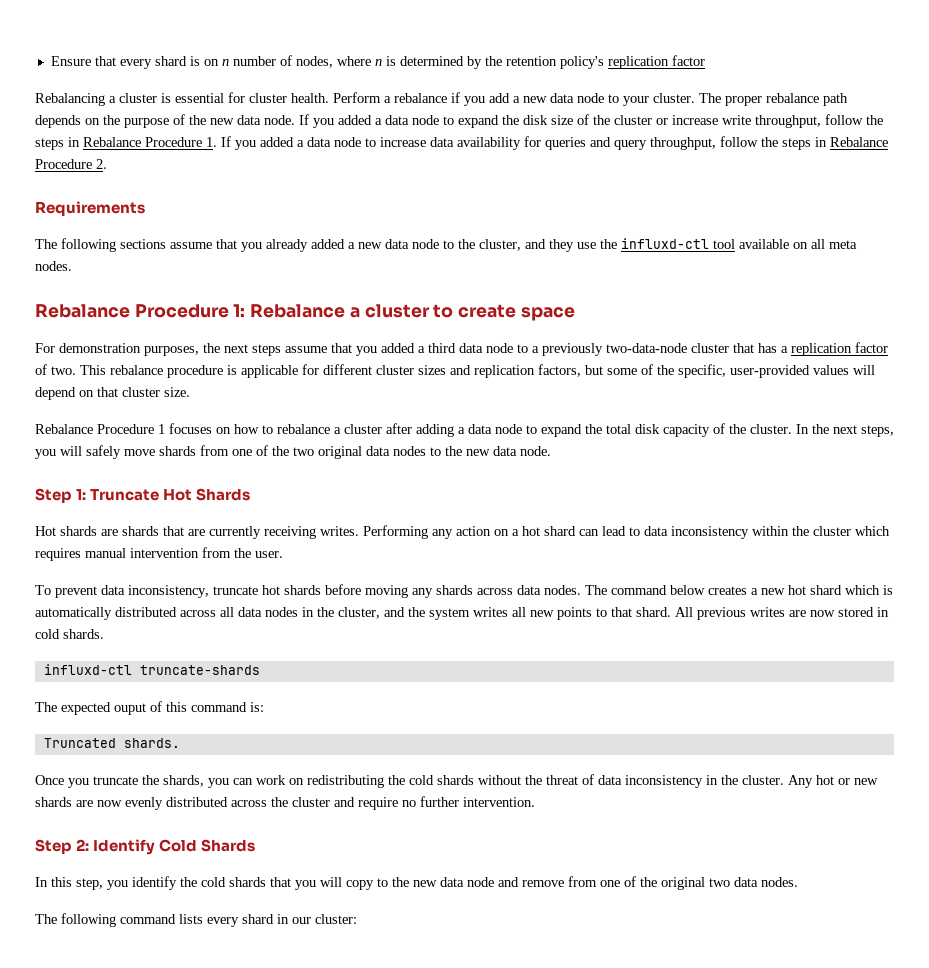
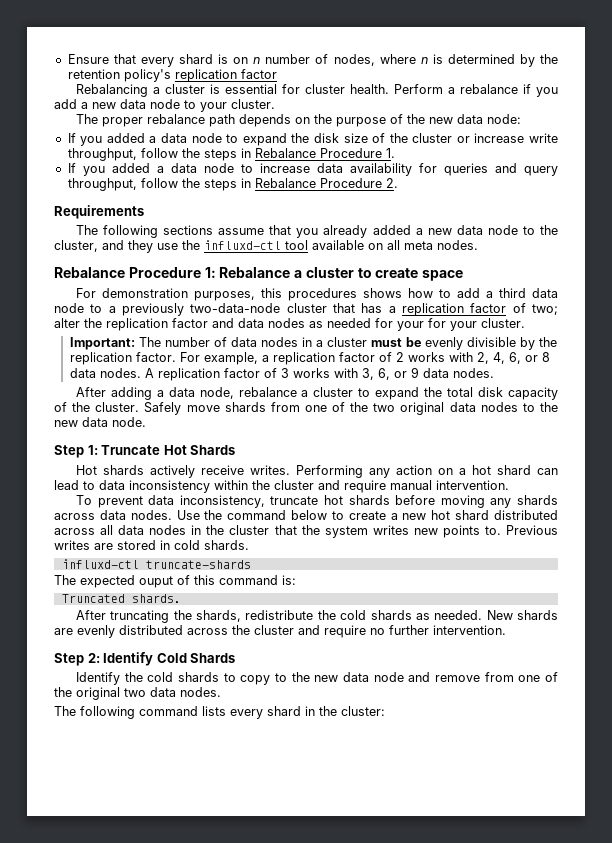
- Perform a rebalance if you add a new data node to your cluster. The proper rebalance path depends on the purpose of the new data node. If you added a data node to expand the disk size of the cluster or increase write throughput, follow the steps in Rebalance Procedure 1. If you added a data node to increase data availability for queries and query throughput, follow the steps in Rebalance Procedure 2.
+ Perform a rebalance if you add a new data node to your cluster.
+ The proper rebalance path depends on the purpose of the new data node:
+ If you added a data node to expand the disk size of the cluster or increase write throughput, follow the steps in Rebalance Procedure 1.
+ If you added a data node to increase data availability for queries and query throughput, follow the steps in Rebalance Procedure 2.
- For demonstration purposes, the next steps assume that you added a third data node to a previously two-data-node cluster that has a replication factor of two. This rebalance procedure is applicable for different cluster sizes and replication factors, but some of the specific, user-provided values will depend on that cluster size.
- Rebalance Procedure 1 focuses on how to rebalance a cluster after adding a data node to expand the total disk capacity of the cluster.
+ For demonstration purposes, this procedures shows how to add a third data node to a previously two-data-node cluster that has a replication factor of two; alter the replication factor and data nodes as needed for your for your cluster.
+ Important: The number of data nodes in a cluster must be evenly divisible by the replication factor. For example, a replication factor of 2 works with 2, 4, 6, or 8 data nodes. A replication factor of 3 works with 3, 6, or 9 data nodes.
+ After adding a data node, rebalance a cluster to expand the total disk capacity of the cluster.
- In the next steps, you will safely move shards from one of the two original data nodes to the new data node.
+ Safely move shards from one of the two original data nodes to the new data node.
- Hot shards are shards that are currently receiving writes.
+ Hot shards actively receive writes.
- Performing any action on a hot shard can lead to data inconsistency within the cluster which requires manual intervention from the user.
+ Performing any action on a hot shard can lead to data inconsistency within the cluster and require manual intervention.
- The command below creates a new hot shard which is automatically distributed across all data nodes in the cluster, and the system writes all new points to that shard. All previous writes are now stored in cold shards.
+ Use the command below to create a new hot shard distributed across all data nodes in the cluster that the system writes new points to. Previous writes are stored in cold shards.
- Once you truncate the shards, you can work on redistributing the cold shards without the threat of data inconsistency in the cluster. Any hot or new shards are now evenly distributed across the cluster and require no further intervention.
+ After truncating the shards, redistribute the cold shards as needed. New shards are evenly distributed across the cluster and require no further intervention.
- In this step, you identify the cold shards that you will copy to the new data node and remove from one of the original two data nodes.
+ Identify the cold shards to copy to the new data node and remove from one of the original two data nodes.
- The following command lists every shard in our cluster:
+ The following command lists every shard in the cluster:

